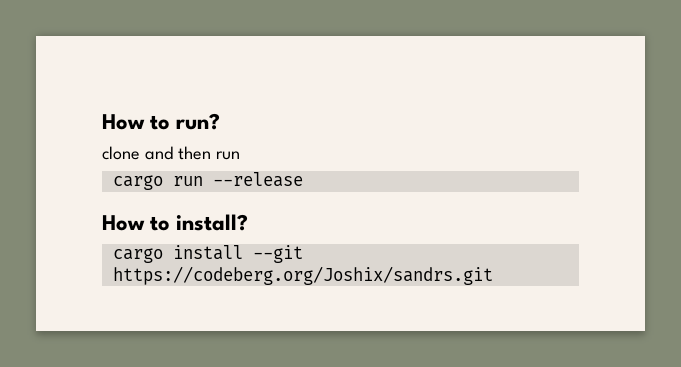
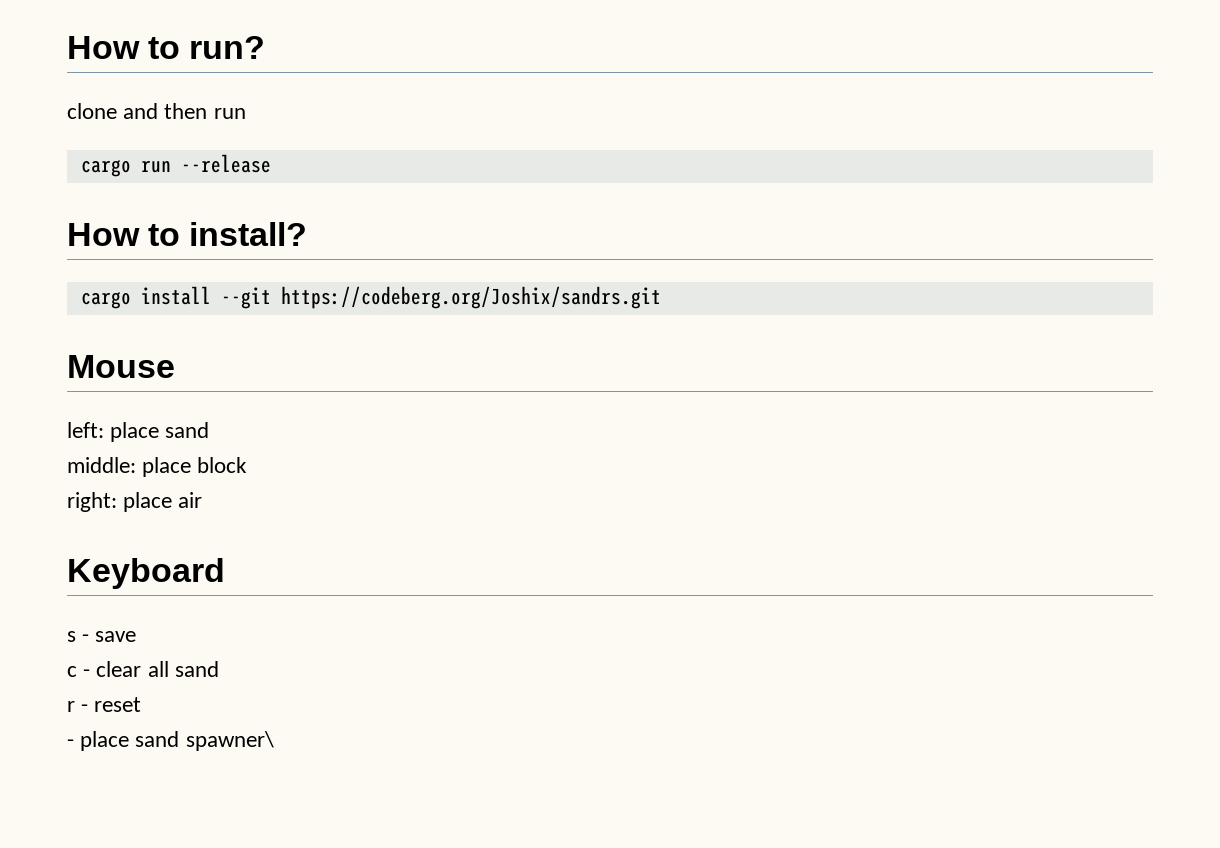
+ Mouse
+ left: place sand
+ middle: place block
+ right: place air
+ Keyboard
+ s - save
+ c - clear all sand
+ r - reset
+ - place sand spawner\

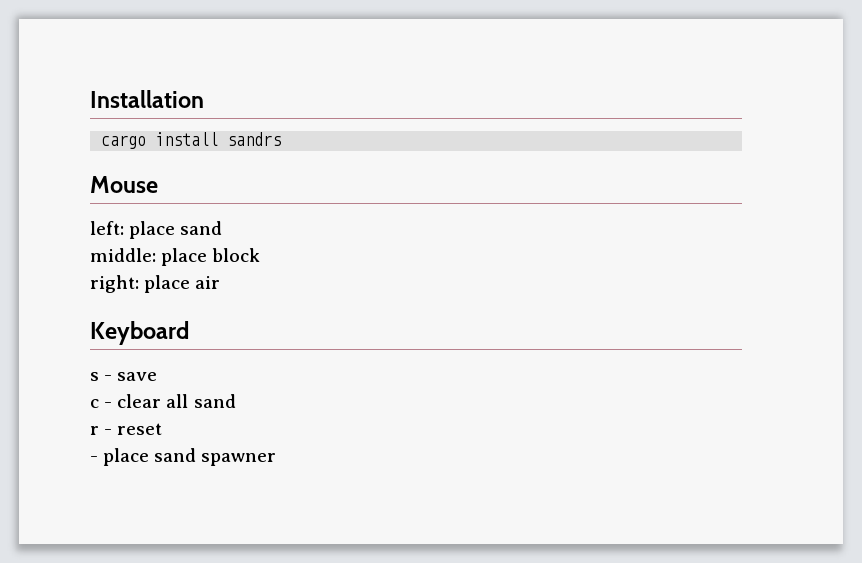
- How to run?
- clone and then run
- cargo run --release
- How to install?
+ Installation
- cargo install --git https://codeberg.org/Joshix/sandrs.git
+ cargo install sandrs
- - place sand spawner\
+ - place sand spawner

